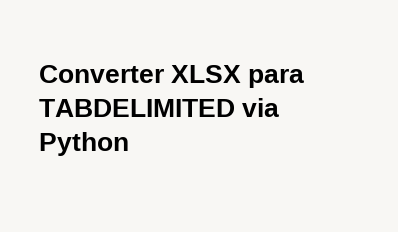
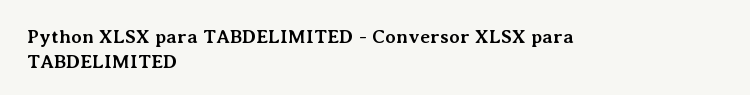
- Converter XLSX para TABDELIMITED via Python
+ Python XLSX para TABDELIMITED - Conversor XLSX para TABDELIMITED

